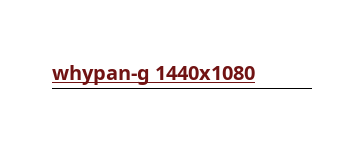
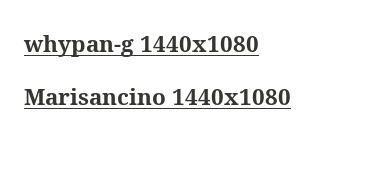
+ Marisancino 1440x1080

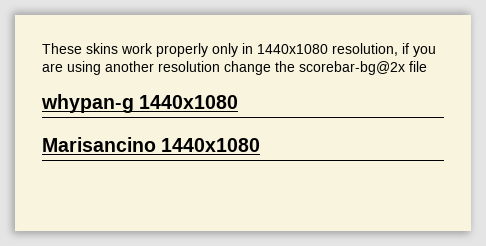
+ These skins work properly only in 1440x1080 resolution, if you are using another resolution change the scorebar-bg@2x file

